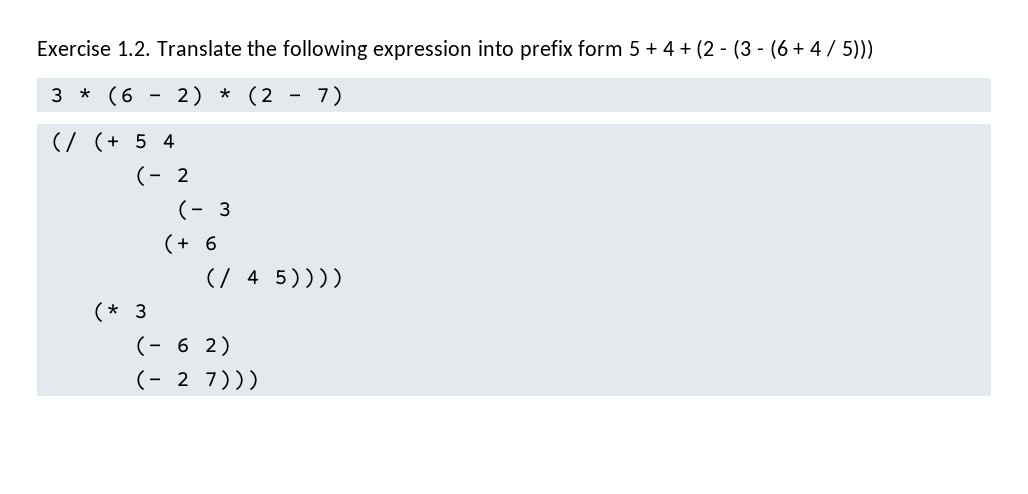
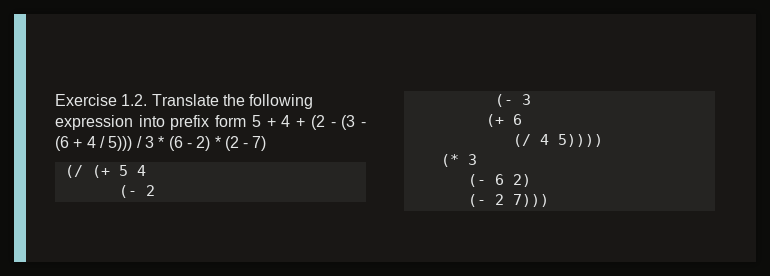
- Exercise 1.2. Translate the following expression into prefix form 5 + 4 + (2 - (3 - (6 + 4 / 5)))
- 3 * (6 - 2) * (2 - 7)
+ Exercise 1.2. Translate the following expression into prefix form 5 + 4 + (2 - (3 - (6 + 4 / 5))) / 3 * (6 - 2) * (2 - 7)

